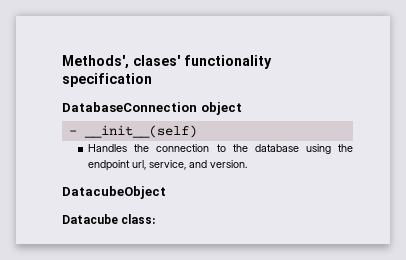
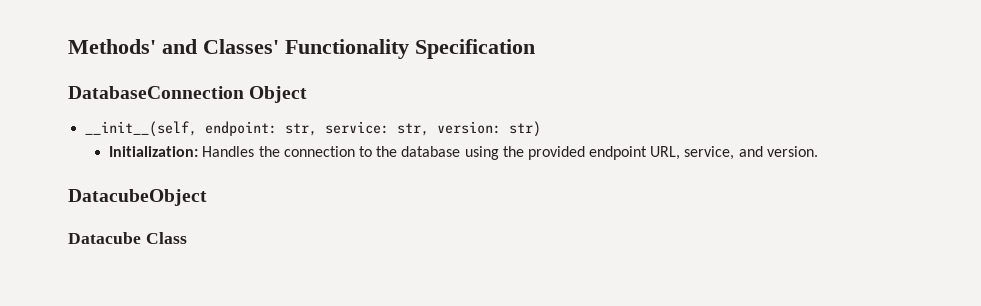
- Methods', clases' functionality specification
- DatabaseConnection object
- - __init__(self)
- Handles the connection to the database using the endpoint url, service, and version.
+ Methods' and Classes' Functionality Specification
+ DatabaseConnection Object
+ __init__(self, endpoint: str, service: str, version: str)
+ Initialization: Handles the connection to the database using the provided endpoint URL, service, and version.
- Datacube class:
+ Datacube Class

